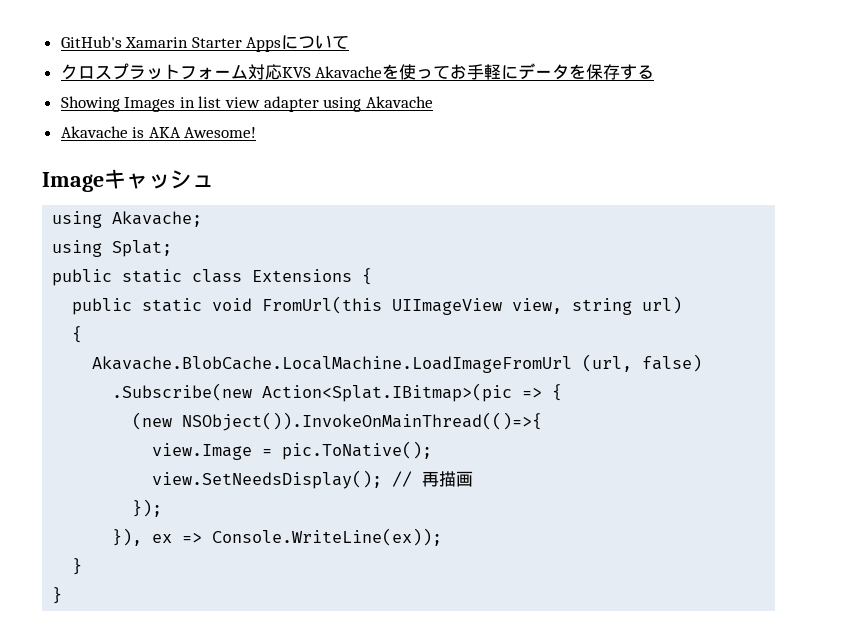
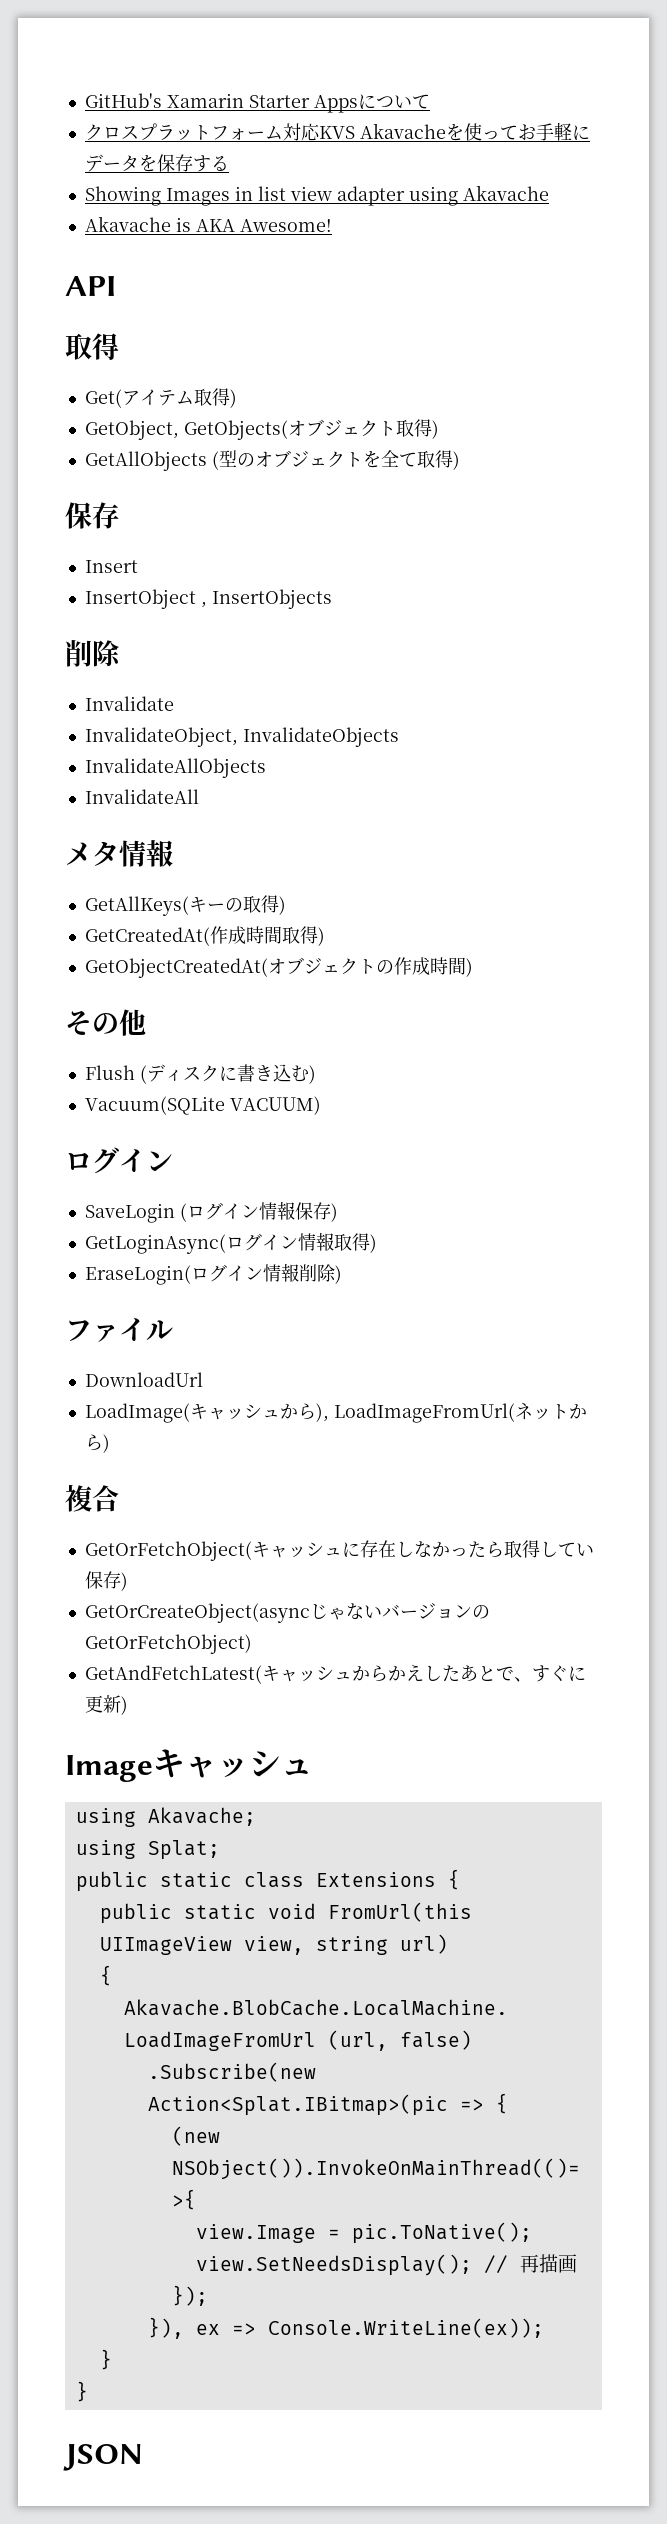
+ API
+ 取得
+ Get(アイテム取得)
+ GetObject, GetObjects(オブジェクト取得)
+ GetAllObjects (型のオブジェクトを全て取得)
+ 保存
+ Insert
+ InsertObject , InsertObjects
+ 削除
+ Invalidate
+ InvalidateObject, InvalidateObjects
+ InvalidateAllObjects
+ InvalidateAll
+ メタ情報
+ GetAllKeys(キーの取得)
+ GetCreatedAt(作成時間取得)
+ GetObjectCreatedAt(オブジェクトの作成時間)
+ その他
+ Flush (ディスクに書き込む)
+ Vacuum(SQLite VACUUM)
+ ログイン
+ SaveLogin (ログイン情報保存)
+ GetLoginAsync(ログイン情報取得)
+ EraseLogin(ログイン情報削除)
+ ファイル
+ DownloadUrl
+ LoadImage(キャッシュから), LoadImageFromUrl(ネットから)
+ 複合
+ GetOrFetchObject(キャッシュに存在しなかったら取得してい保存)
+ GetOrCreateObject(asyncじゃないバージョンのGetOrFetchObject)
+ GetAndFetchLatest(キャッシュからかえしたあとで、すぐに更新)
+ JSON

